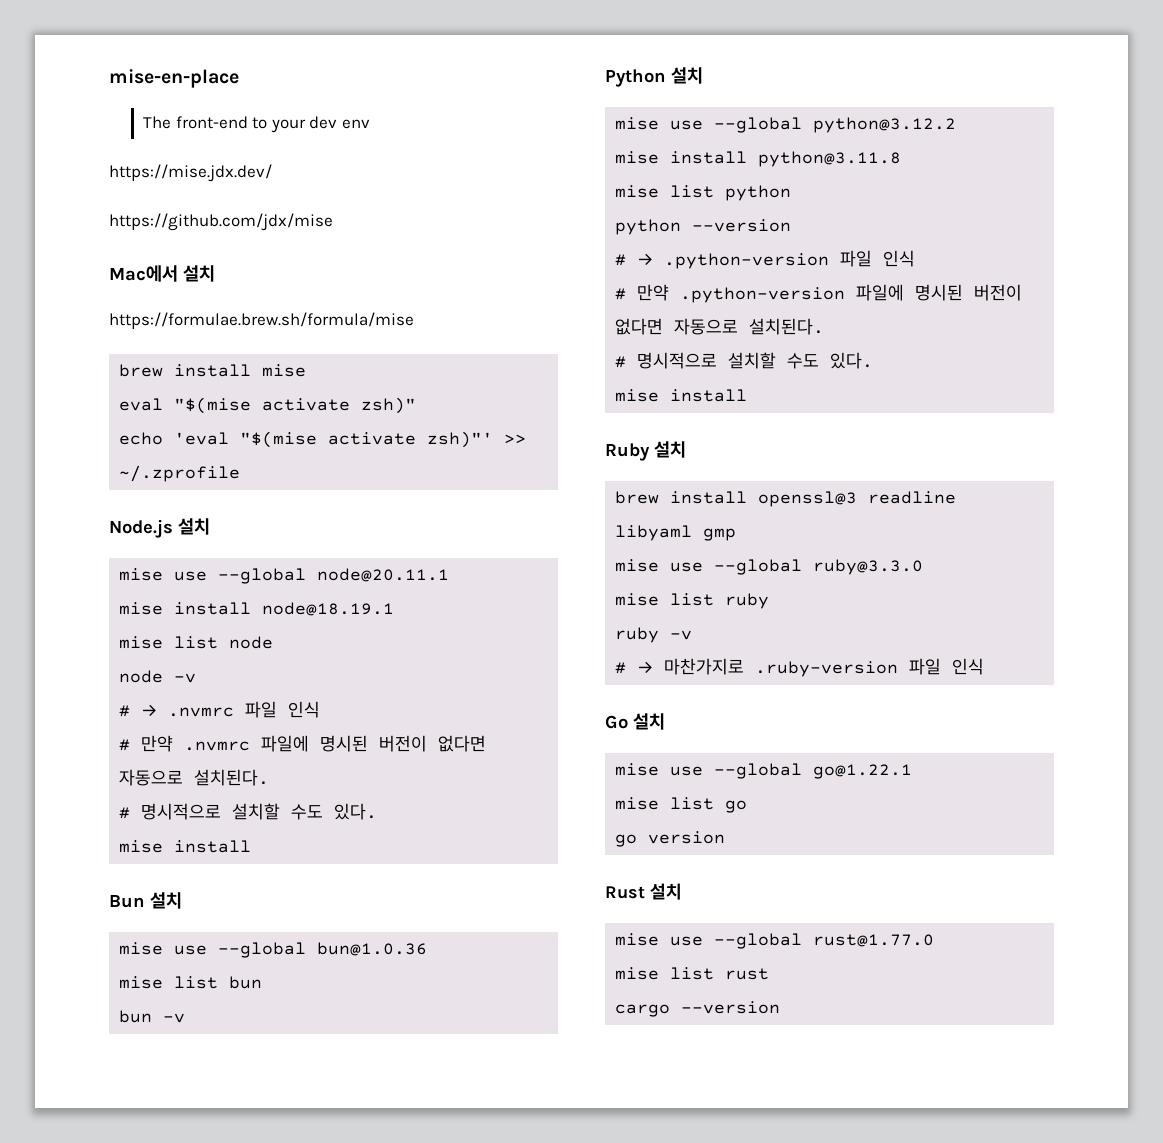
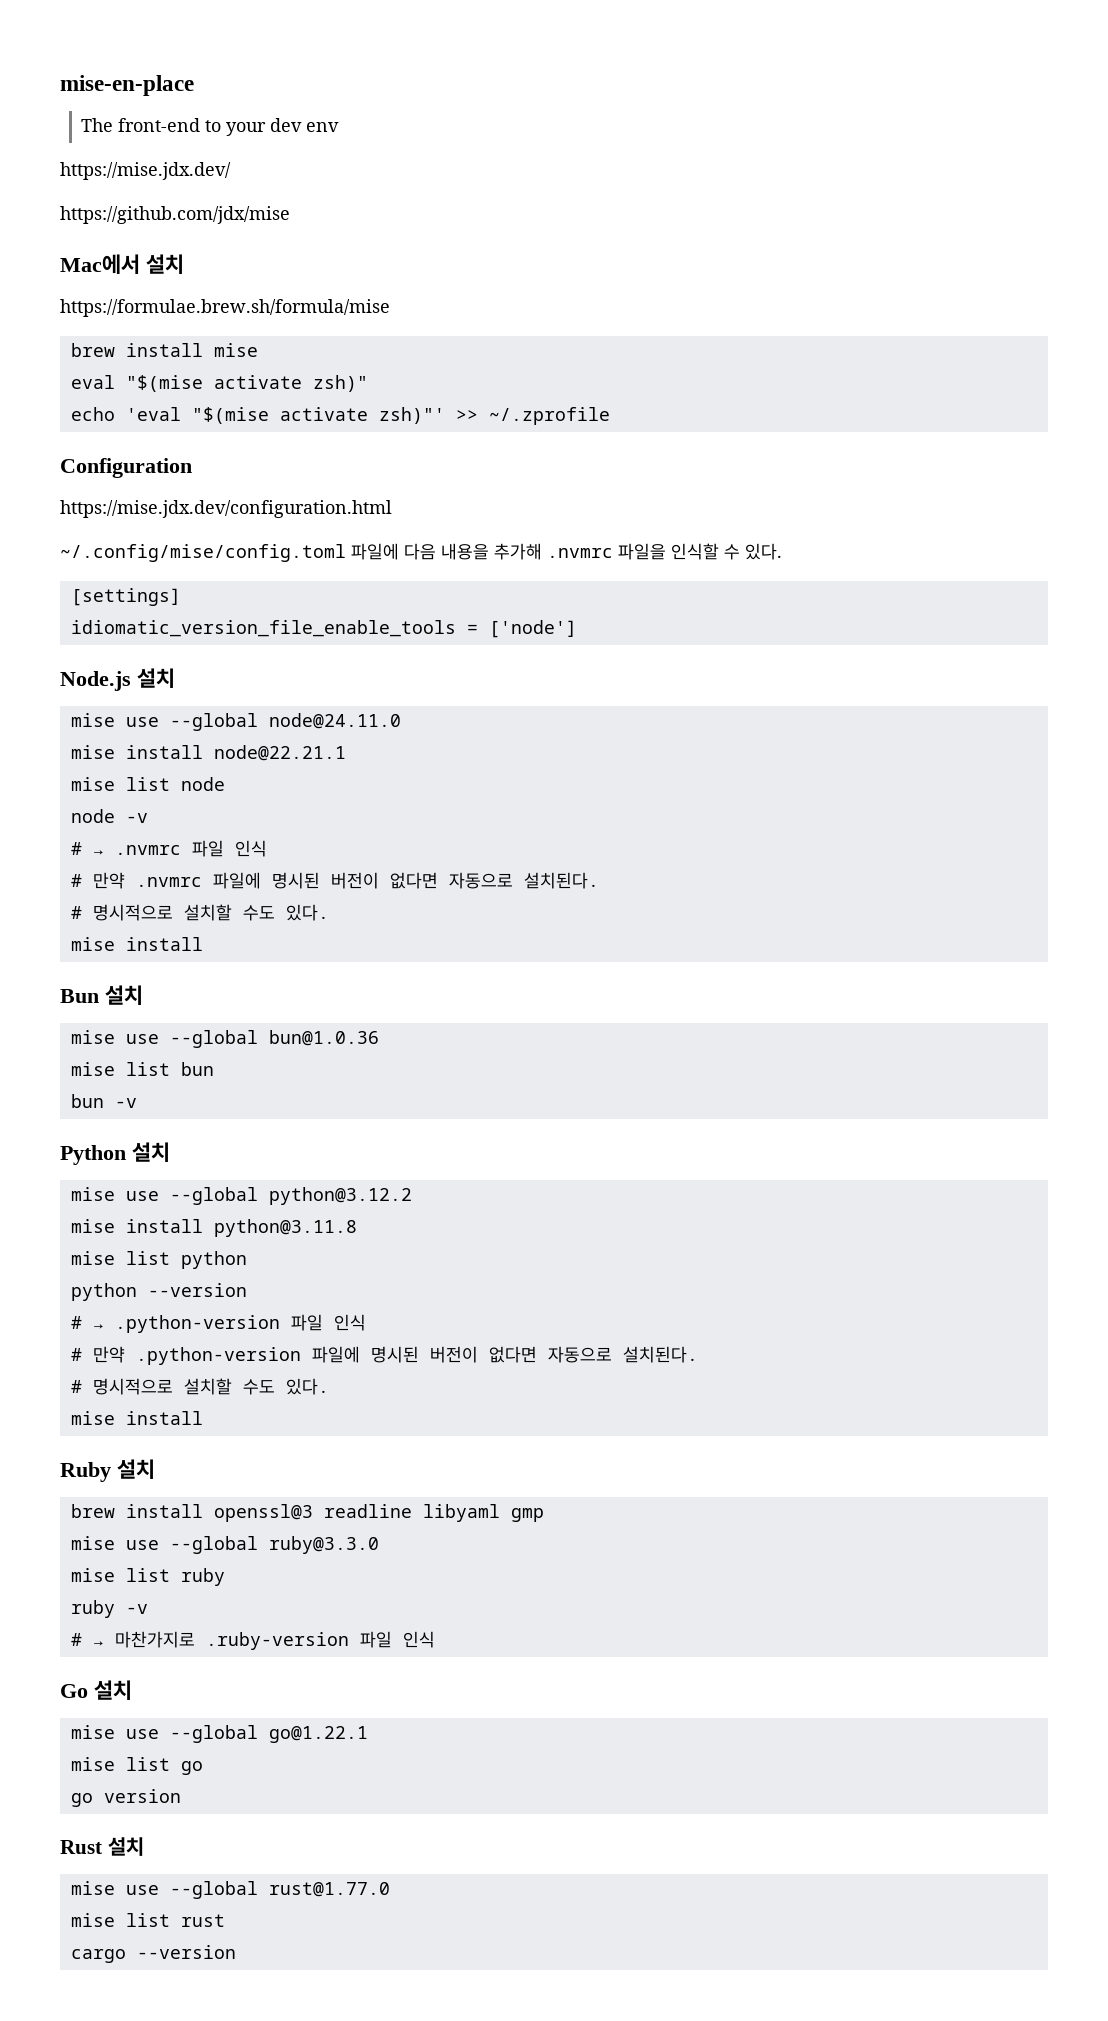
+ Configuration
+ https://mise.jdx.dev/configuration.html
+ ~/.config/mise/config.toml 파일에 다음 내용을 추가해 .nvmrc 파일을 인식할 수 있다.
+ [settings]
+ idiomatic_version_file_enable_tools = ['node']
- mise use --global node@20.11.1
- mise install node@18.19.1
+ mise use --global node@24.11.0
+ mise install node@22.21.1

